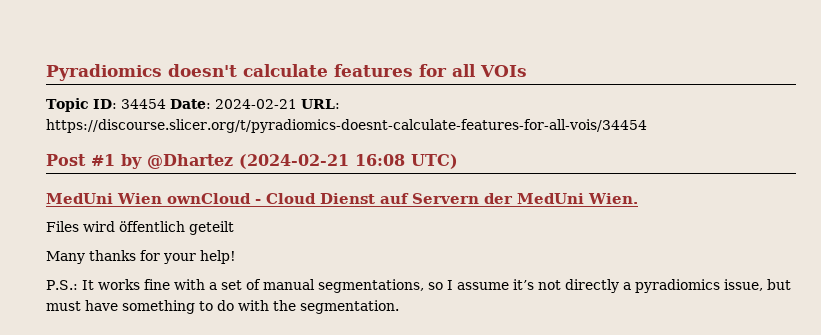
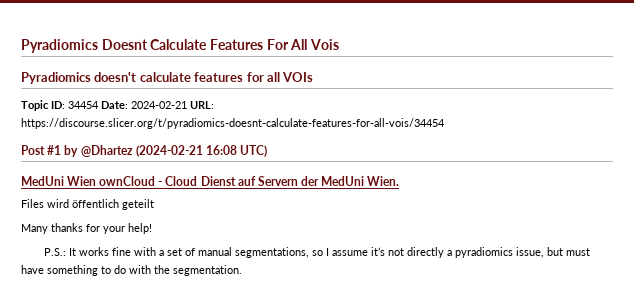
+ Pyradiomics Doesnt Calculate Features For All Vois

